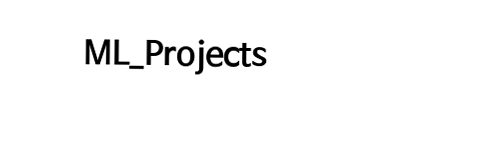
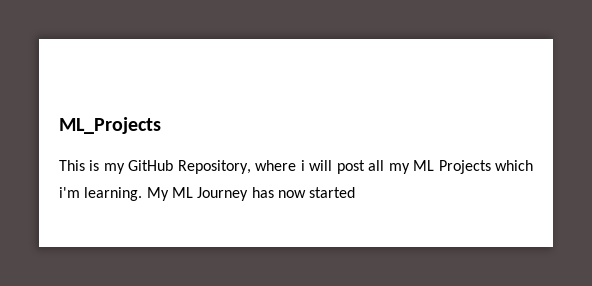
+ This is my GitHub Repository, where i will post all my ML Projects which i'm learning. My ML Journey has now started

